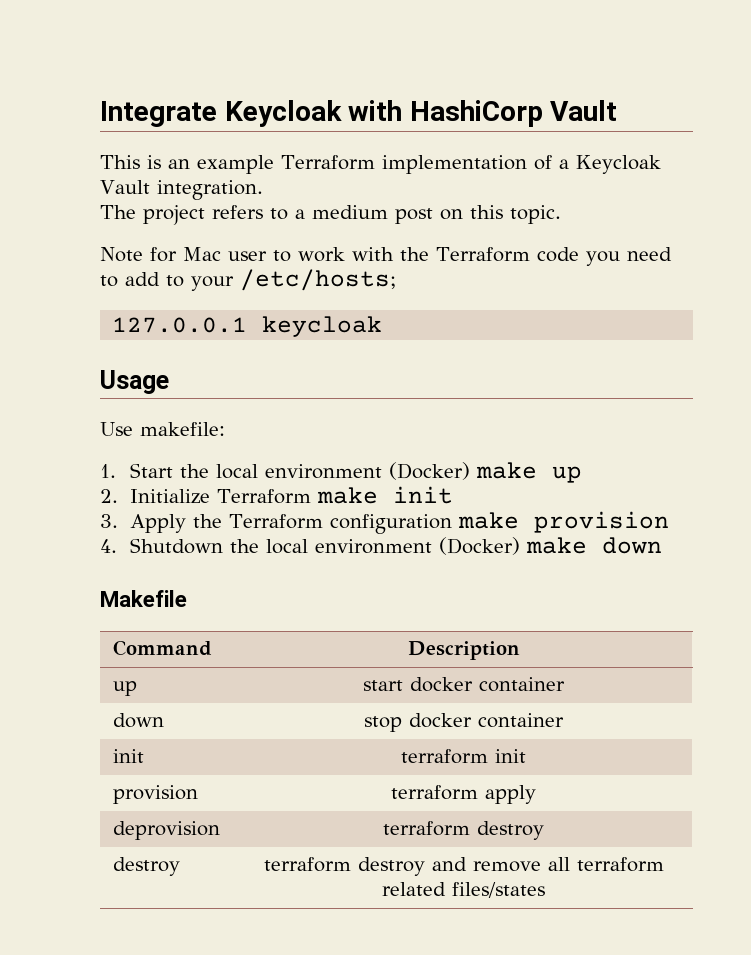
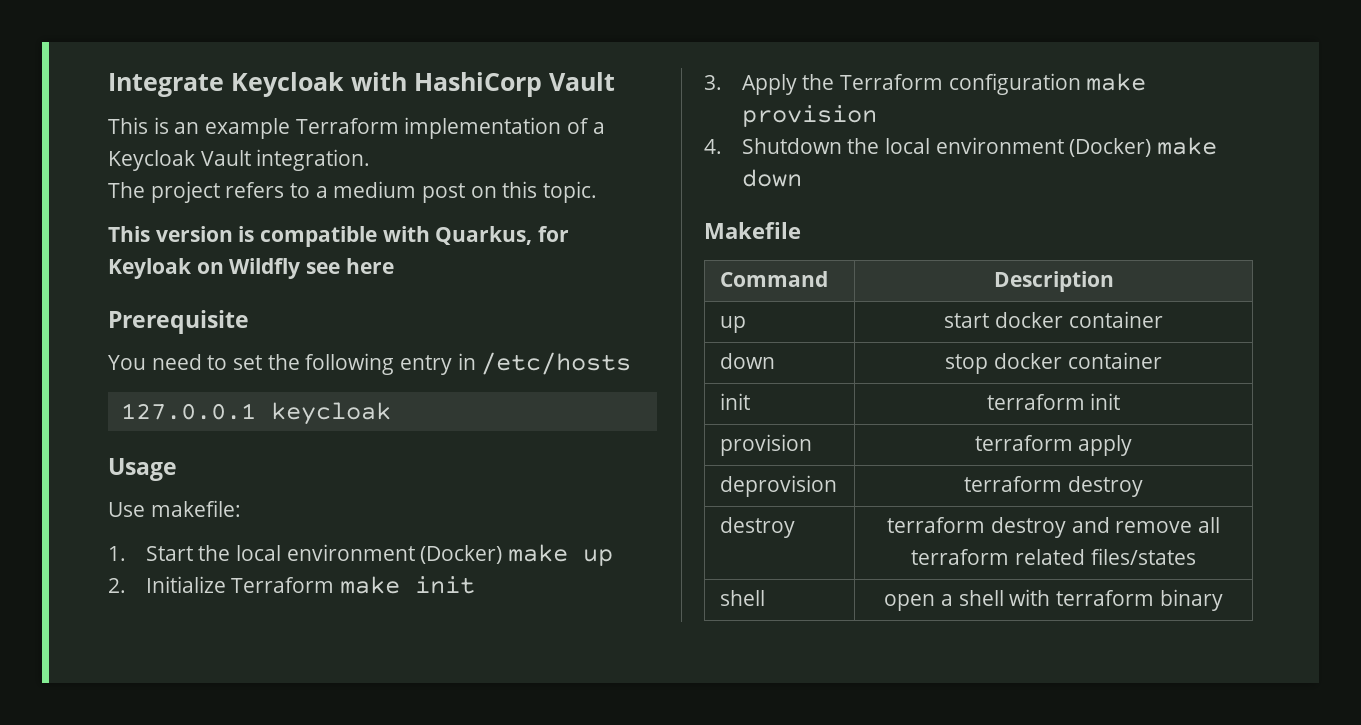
- Note for Mac user to work with the Terraform code you need to add to your /etc/hosts;
+ This version is compatible with Quarkus, for Keyloak on Wildfly see here
+ Prerequisite
+ You need to set the following entry in /etc/hosts
+ shell | open a shell with terraform binary

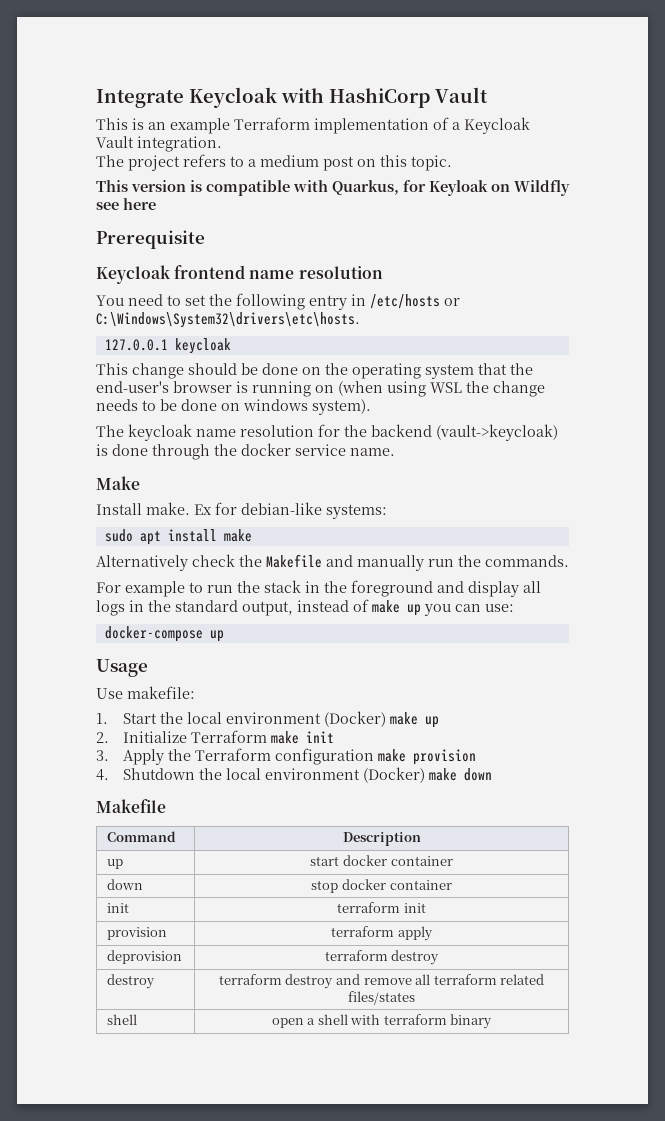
+ Keycloak frontend name resolution
- You need to set the following entry in /etc/hosts
+ You need to set the following entry in /etc/hosts or C:\Windows\System32\drivers\etc\hosts.
+ This change should be done on the operating system that the end-user's browser is running on (when using WSL the change needs to be done on windows system).
+ The keycloak name resolution for the backend (vault->keycloak) is done through the docker service name.
+ Make
+ Install make. Ex for debian-like systems:
+ sudo apt install make
+ Alternatively check the Makefile and manually run the commands.
+ For example to run the stack in the foreground and display all logs in the standard output, instead of make up you can use:
+ docker-compose up

